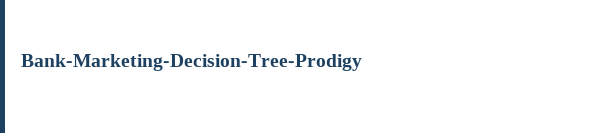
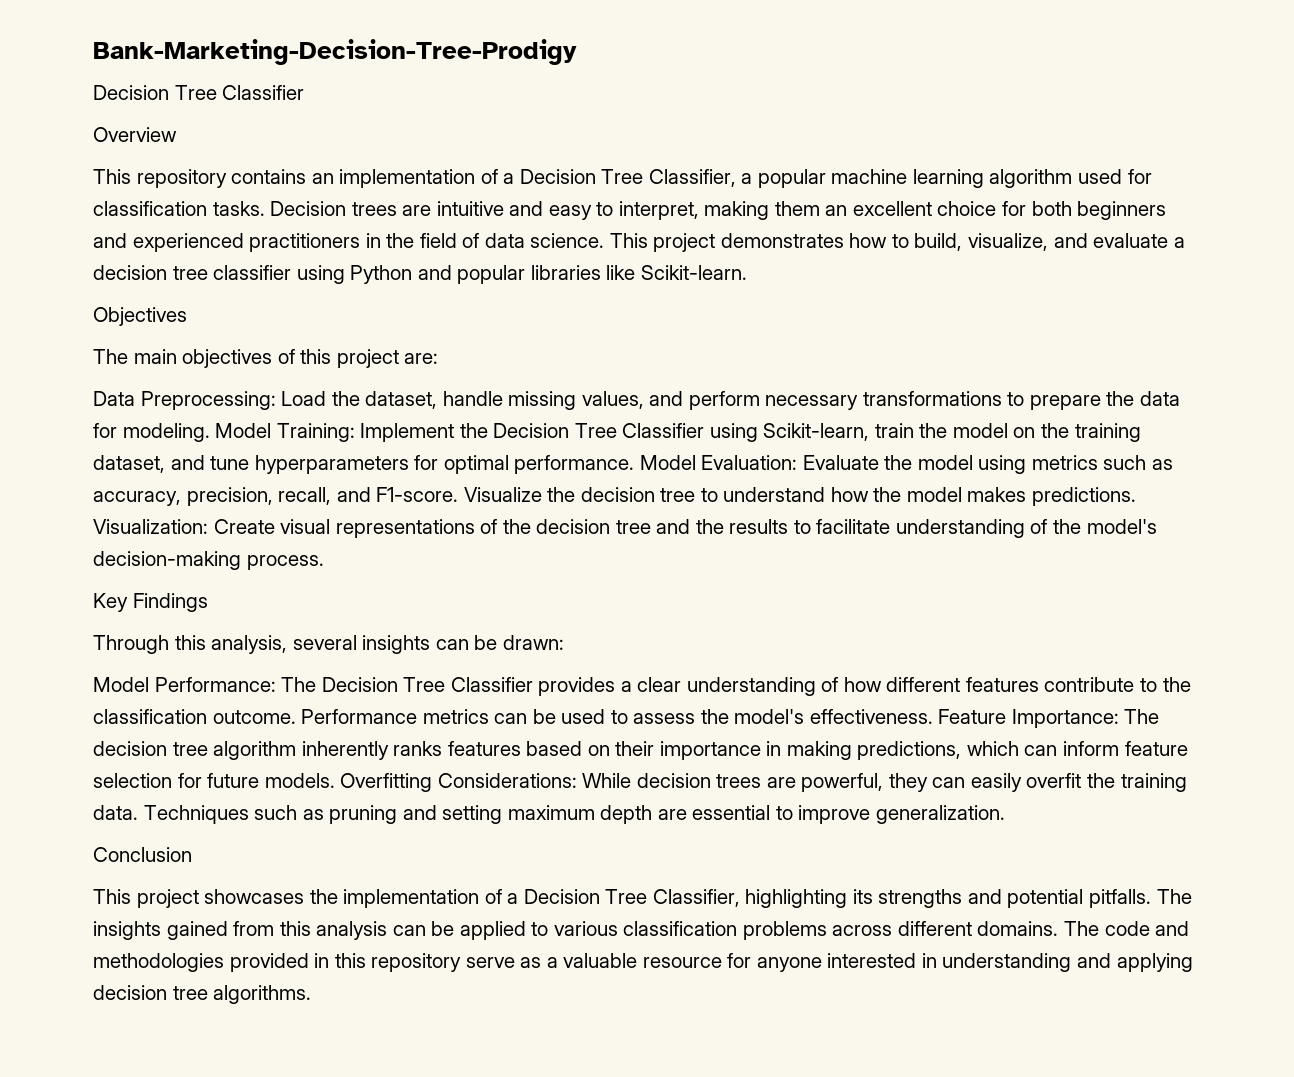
  Bank-Marketing-Decision-Tree-Prodigy
+ Decision Tree Classifier
+ Overview
+ This repository contains an implementation of a Decision Tree Classifier, a popular machine learning algorithm used for classification tasks. Decision trees are intuitive and easy to interpret, making them an excellent choice for both beginners and experienced practitioners in the field of data science. This project demonstrates how to build, visualize, and evaluate a decision tree classifier using Python and popular libraries like Scikit-learn.
+ Objectives
+ The main objectives of this project are:
+ Data Preprocessing: Load the dataset, handle missing values, and perform necessary transformations to prepare the data for modeling. Model Training: Implement the Decision Tree Classifier using Scikit-learn, train the model on the training dataset, and tune hyperparameters for optimal performance. Model Evaluation: Evaluate the model using metrics such as accuracy, precision, recall, and F1-score. Visualize the decision tree to understand how the model makes predictions. Visualization: Create visual representations of the decision tree and the results to facilitate understanding of the model's decision-making process.
+ Key Findings
+ Through this analysis, several insights can be drawn:
+ Model Performance: The Decision Tree Classifier provides a clear understanding of how different features contribute to the classification outcome. Performance metrics can be used to assess the model's effectiveness. Feature Importance: The decision tree algorithm inherently ranks features based on their importance in making predictions, which can inform feature selection for future models. Overfitting Considerations: While decision trees are powerful, they can easily overfit the training data. Techniques such as pruning and setting maximum depth are essential to improve generalization.
+ Conclusion
+ This project showcases the implementation of a Decision Tree Classifier, highlighting its strengths and potential pitfalls. The insights gained from this analysis can be applied to various classification problems across different domains. The code and methodologies provided in this repository serve as a valuable resource for anyone interested in understanding and applying decision tree algorithms.

